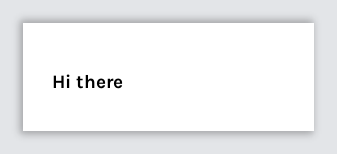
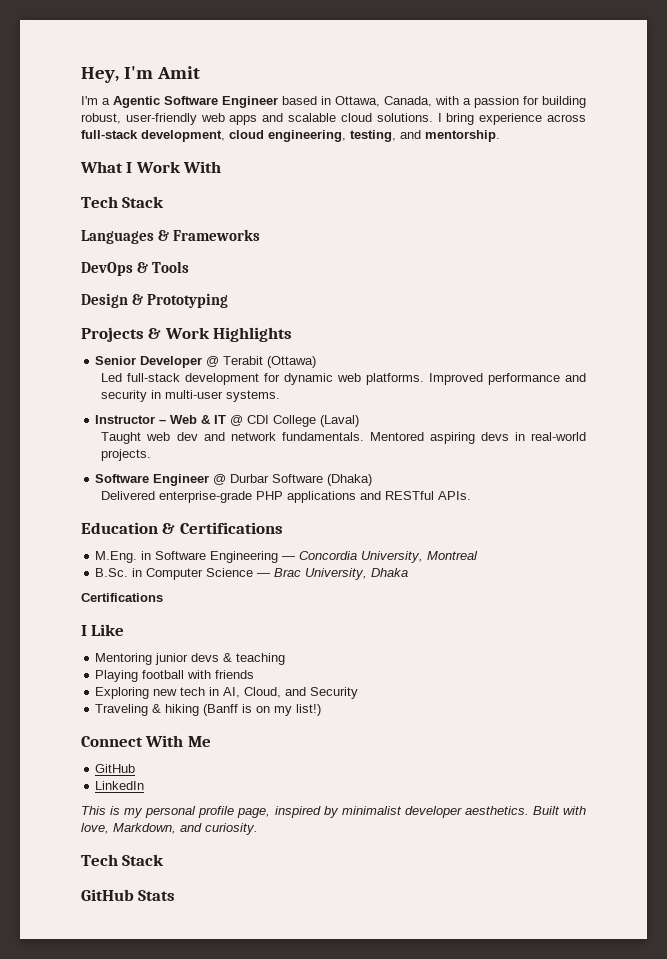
- Hi there
+ Hey, I'm Amit
+ I'm a Agentic Software Engineer based in Ottawa, Canada, with a passion for building robust, user-friendly web apps and scalable cloud solutions. I bring experience across full-stack development, cloud engineering, testing, and mentorship.
+ What I Work With
+ Tech Stack
+ Languages & Frameworks
+ DevOps & Tools
+ Design & Prototyping
+ Projects & Work Highlights
+ Senior Developer @ Terabit (Ottawa)
+ Led full-stack development for dynamic web platforms. Improved performance and security in multi-user systems.
+ Instructor – Web & IT @ CDI College (Laval)
+ Taught web dev and network fundamentals. Mentored aspiring devs in real-world projects.
+ Software Engineer @ Durbar Software (Dhaka)
+ Delivered enterprise-grade PHP applications and RESTful APIs.
+ Education & Certifications
+ M.Eng. in Software Engineering — Concordia University, Montreal
+ B.Sc. in Computer Science — Brac University, Dhaka
+ Certifications
+ I Like
+ Mentoring junior devs & teaching
+ Playing football with friends
+ Exploring new tech in AI, Cloud, and Security
+ Traveling & hiking (Banff is on my list!)
+ Connect With Me
+ GitHub
+ LinkedIn
+ This is my personal profile page, inspired by minimalist developer aesthetics. Built with love, Markdown, and curiosity.
+ Tech Stack
+ GitHub Stats

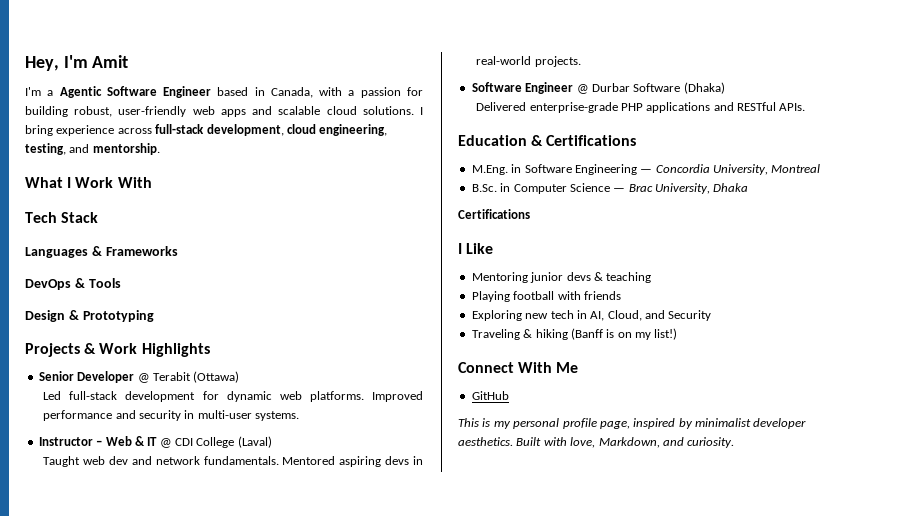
- I'm a Agentic Software Engineer based in Ottawa, Canada, with a passion for building robust, user-friendly web apps and scalable cloud solutions.
+ I'm a Agentic Software Engineer based in Canada, with a passion for building robust, user-friendly web apps and scalable cloud solutions.
- LinkedIn
  Built with love, Markdown, and curiosity.
- Tech Stack
- GitHub Stats

